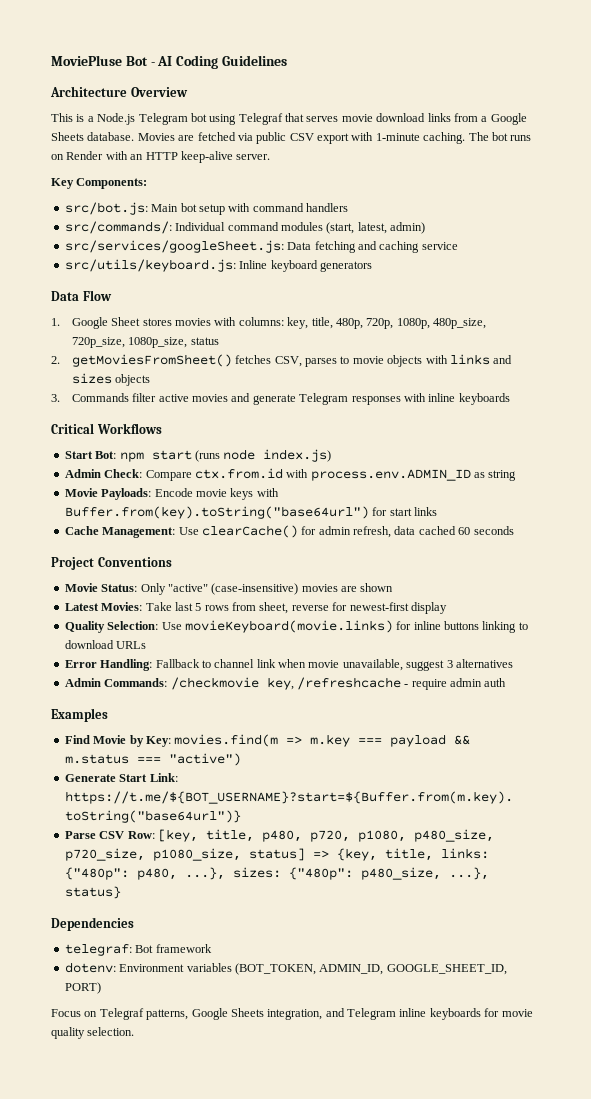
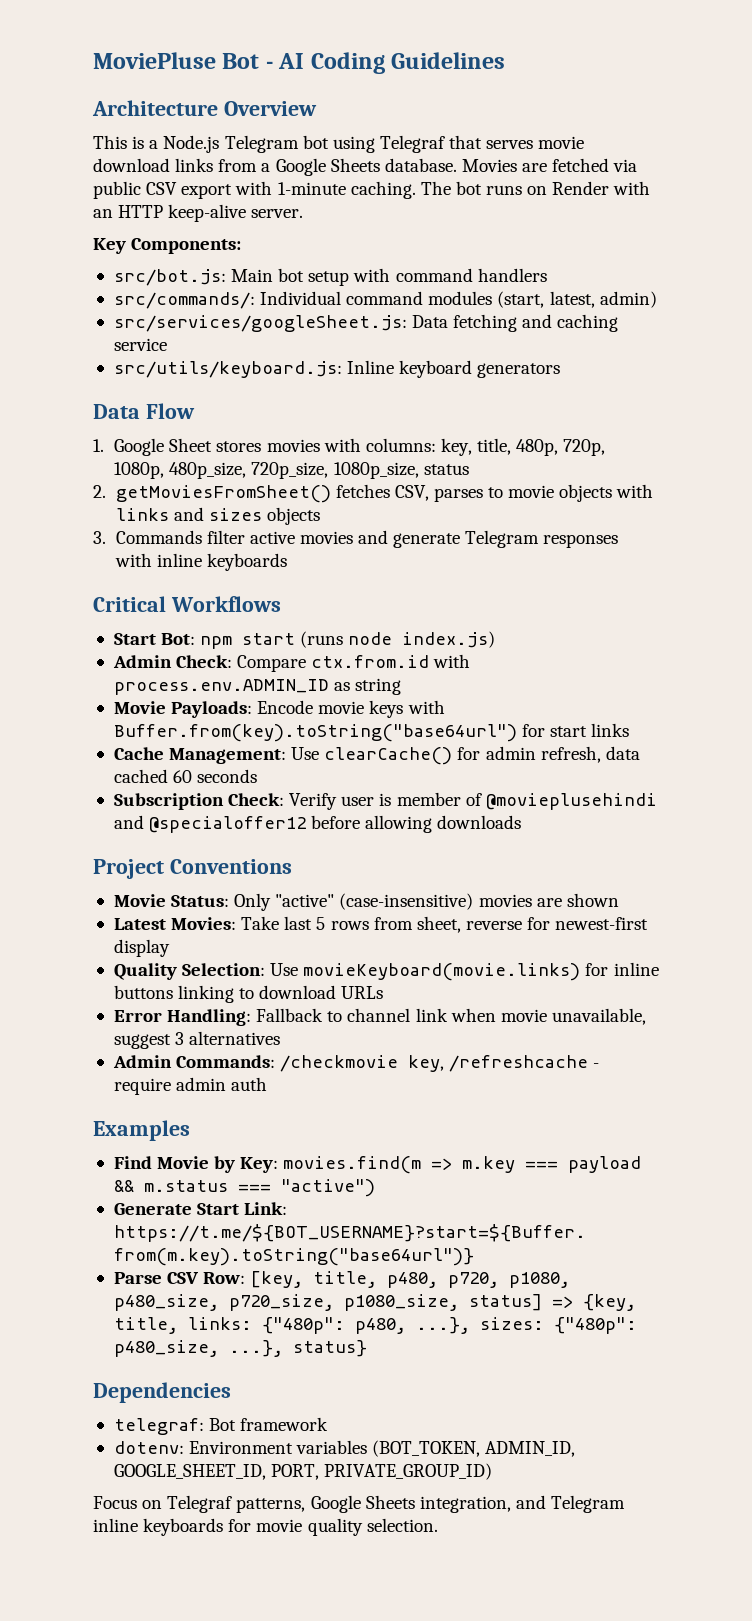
+ Subscription Check: Verify user is member of @movieplusehindi and @specialoffer12 before allowing downloads
- dotenv: Environment variables (BOT_TOKEN, ADMIN_ID, GOOGLE_SHEET_ID, PORT)
+ dotenv: Environment variables (BOT_TOKEN, ADMIN_ID, GOOGLE_SHEET_ID, PORT, PRIVATE_GROUP_ID)

